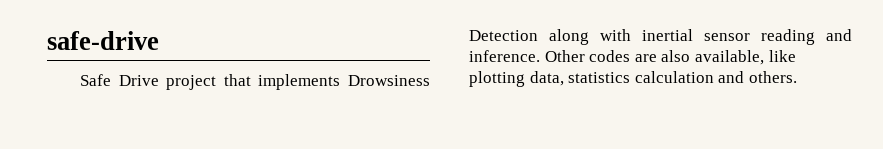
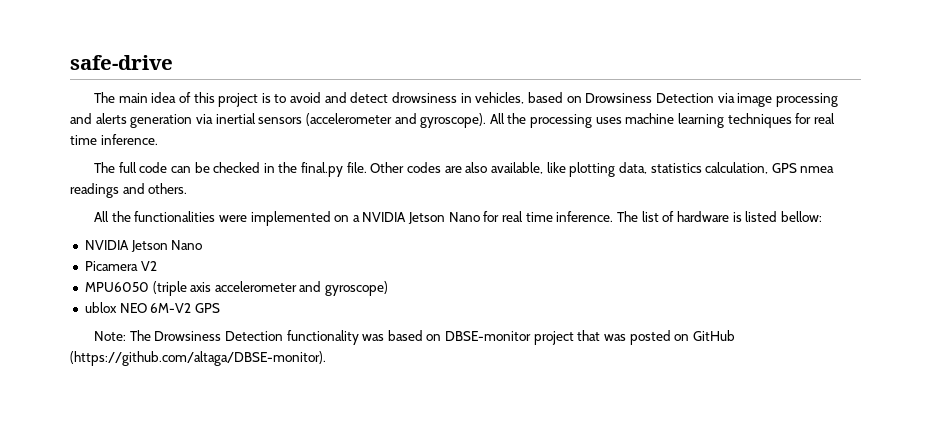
- Safe Drive project that implements Drowsiness Detection along with inertial sensor reading and inference.
+ The main idea of this project is to avoid and detect drowsiness in vehicles, based on Drowsiness Detection via image processing and alerts generation via inertial sensors (accelerometer and gyroscope). All the processing uses machine learning techniques for real time inference.
+ The full code can be checked in the final.py file.
- Other codes are also available, like plotting data, statistics calculation and others.
+ Other codes are also available, like plotting data, statistics calculation, GPS nmea readings and others.
+ All the functionalities were implemented on a NVIDIA Jetson Nano for real time inference. The list of hardware is listed bellow:
+ NVIDIA Jetson Nano
+ Picamera V2
+ MPU6050 (triple axis accelerometer and gyroscope)
+ ublox NEO 6M-V2 GPS
+ Note: The Drowsiness Detection functionality was based on DBSE-monitor project that was posted on GitHub (https://github.com/altaga/DBSE-monitor).

